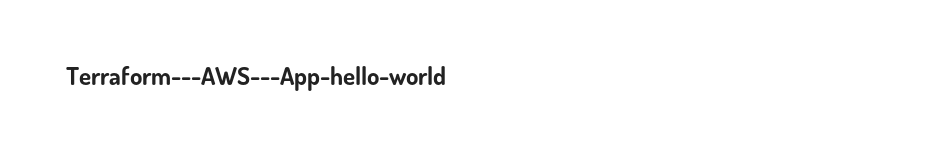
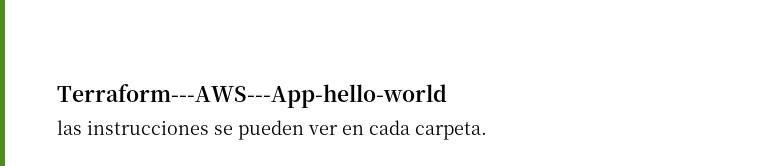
+ las instrucciones se pueden ver en cada carpeta.

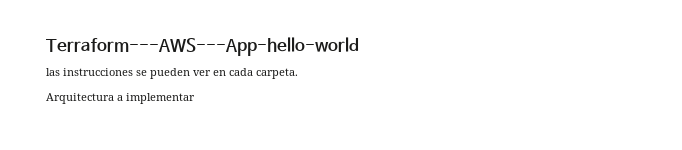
+ Arquitectura a implementar

